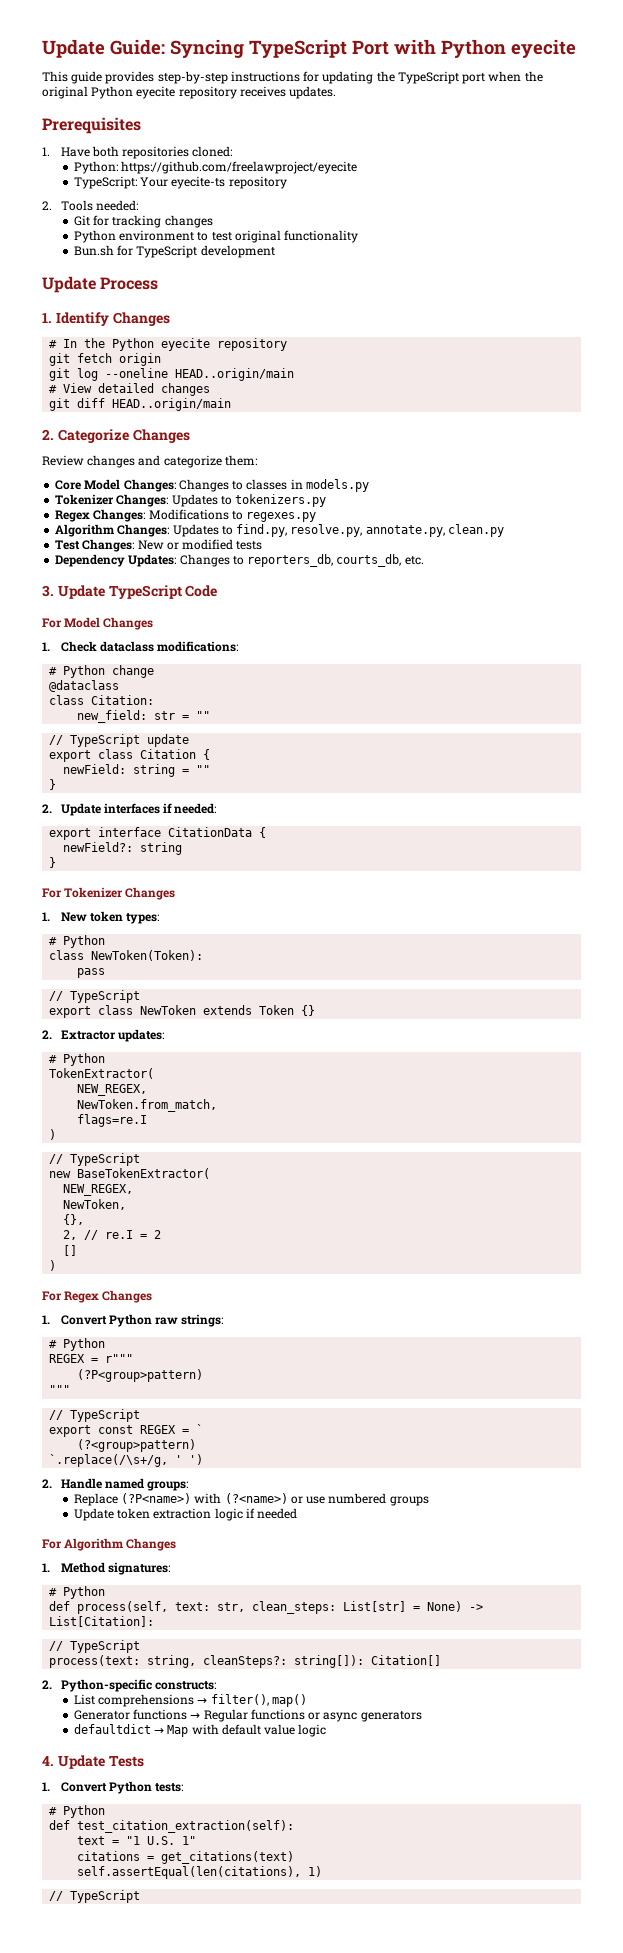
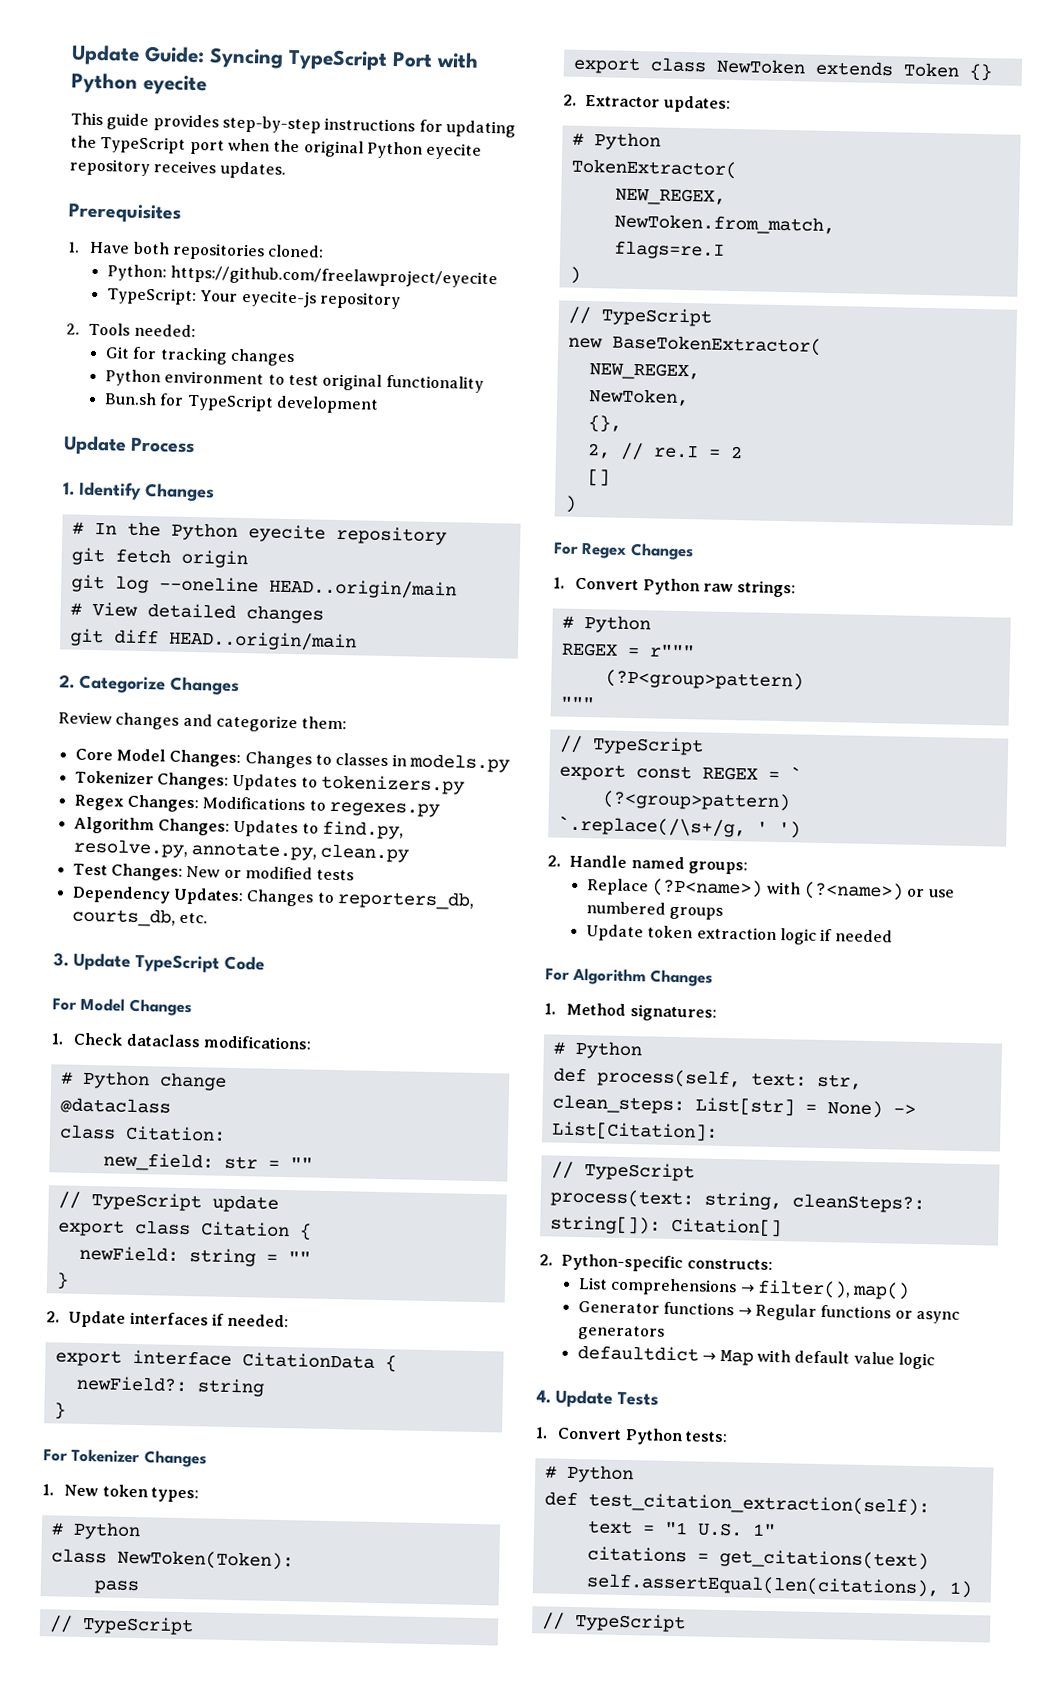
- TypeScript: Your eyecite-ts repository
+ TypeScript: Your eyecite-js repository

